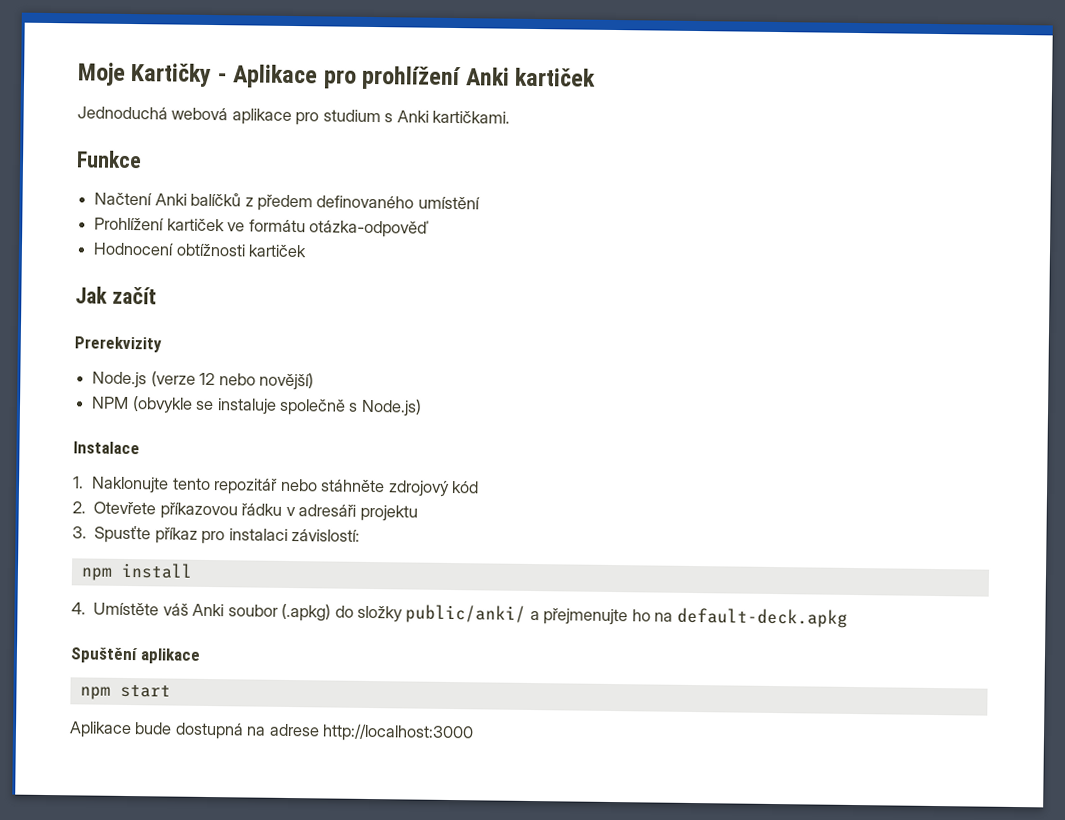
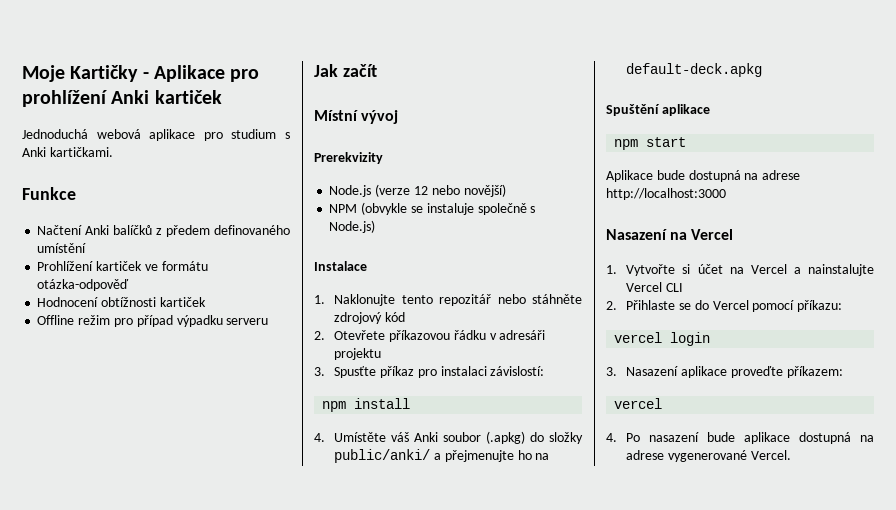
+ Offline režim pro případ výpadku serveru
+ Místní vývoj
+ Nasazení na Vercel
+ 1. Vytvořte si účet na Vercel a nainstalujte Vercel CLI
+ 2. Přihlaste se do Vercel pomocí příkazu:
+ vercel login
+ 3. Nasazení aplikace proveďte příkazem:
+ vercel
+ 4. Po nasazení bude aplikace dostupná na adrese vygenerované Vercel.

